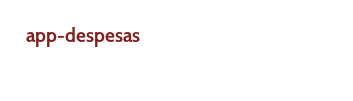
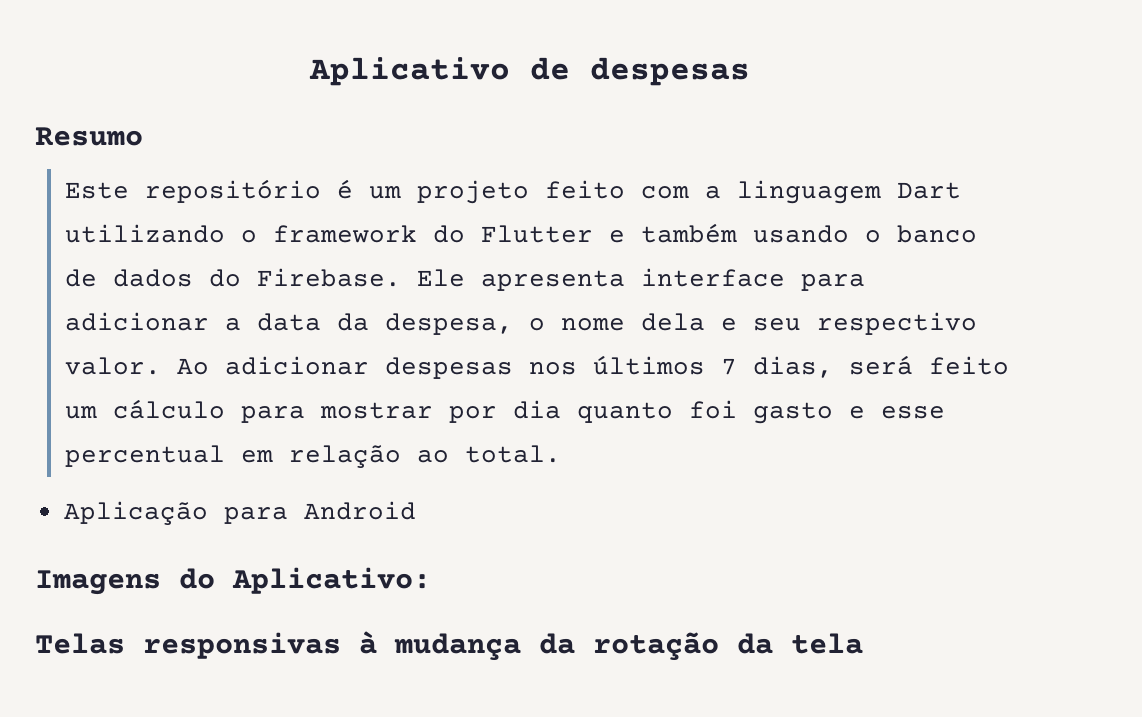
- app-despesas
+ Aplicativo de despesas
+ Resumo
+ Este repositório é um projeto feito com a linguagem Dart utilizando o framework do Flutter e também usando o banco de dados do Firebase. Ele apresenta interface para adicionar a data da despesa, o nome dela e seu respectivo valor. Ao adicionar despesas nos últimos 7 dias, será feito um cálculo para mostrar por dia quanto foi gasto e esse percentual em relação ao total.
+ Aplicação para Android
+ Imagens do Aplicativo:
+ Telas responsivas à mudança da rotação da tela

